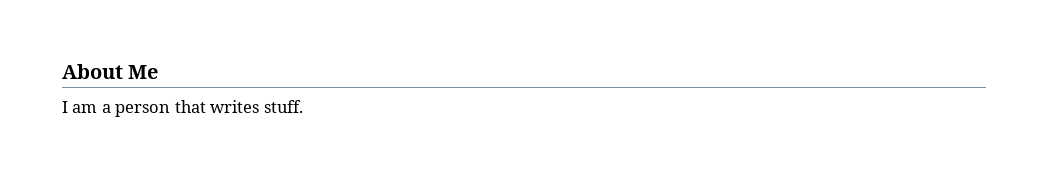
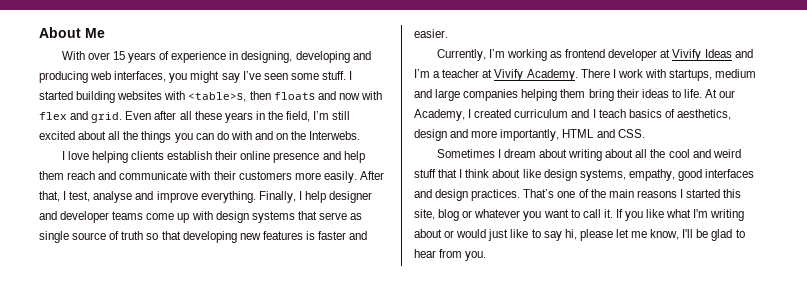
- I am a person that writes stuff.
+ With over 15 years of experience in designing, developing and producing web interfaces, you might say I’ve seen some stuff. I started building websites with <table>s, then floats and now with flex and grid. Even after all these years in the field, I’m still excited about all the things you can do with and on the Interwebs.
+ I love helping clients establish their online presence and help them reach and communicate with their customers more easily. After that, I test, analyse and improve everything. Finally, I help designer and developer teams come up with design systems that serve as single source of truth so that developing new features is faster and easier.
+ Currently, I’m working as frontend developer at Vivify Ideas and I’m a teacher at Vivify Academy. There I work with startups, medium and large companies helping them bring their ideas to life. At our Academy, I created curriculum and I teach basics of aesthetics, design and more importantly, HTML and CSS.
+ Sometimes I dream about writing about all the cool and weird stuff that I think about like design systems, empathy, good interfaces and design practices. That’s one of the main reasons I started this site, blog or whatever you want to call it. If you like what I'm writing about or would just like to say hi, please let me know, I'll be glad to hear from you.

